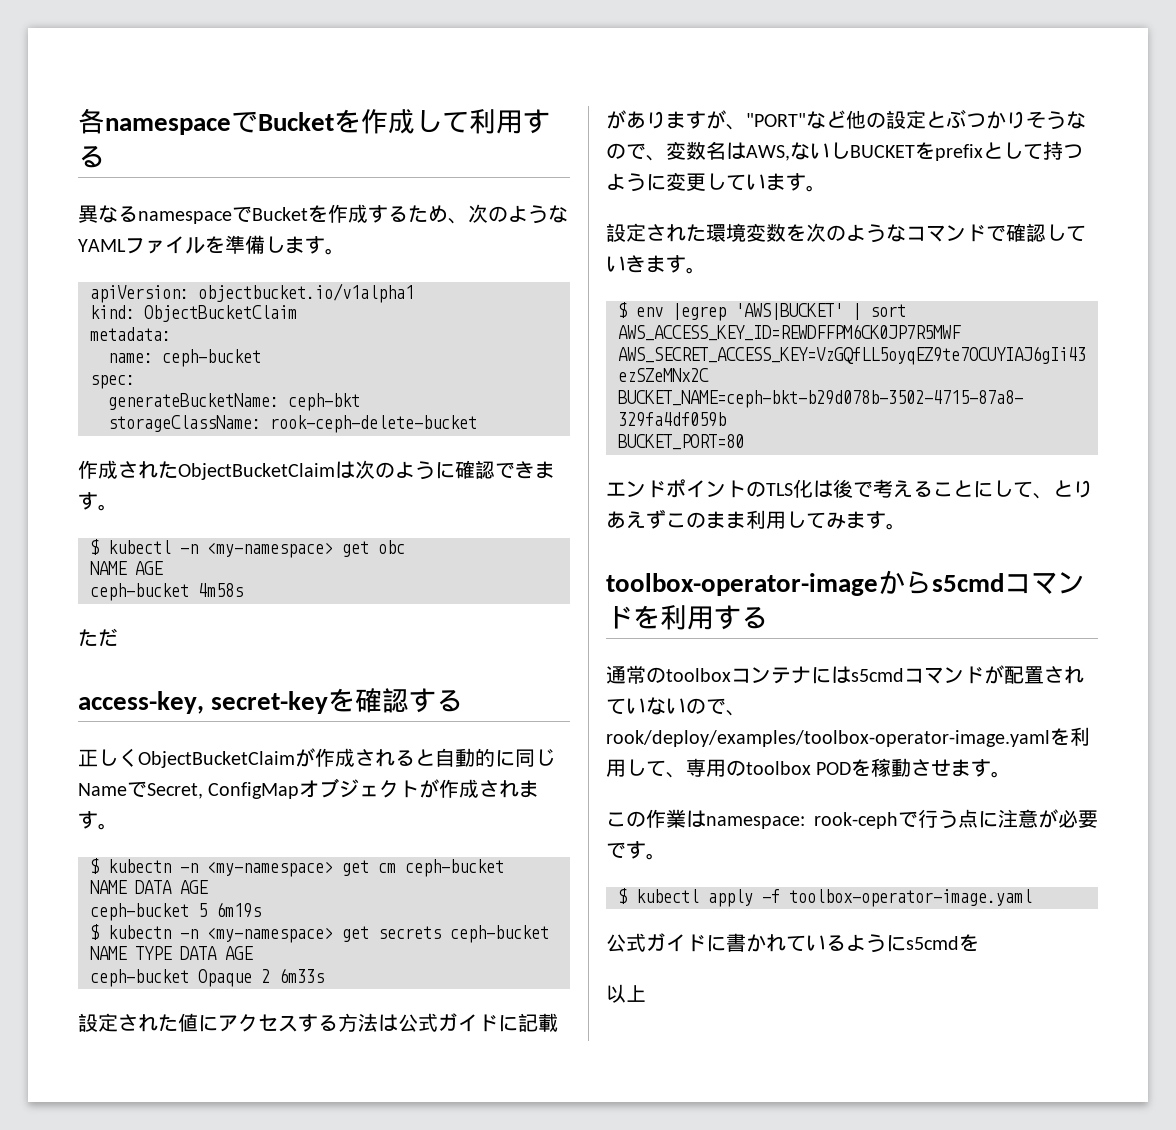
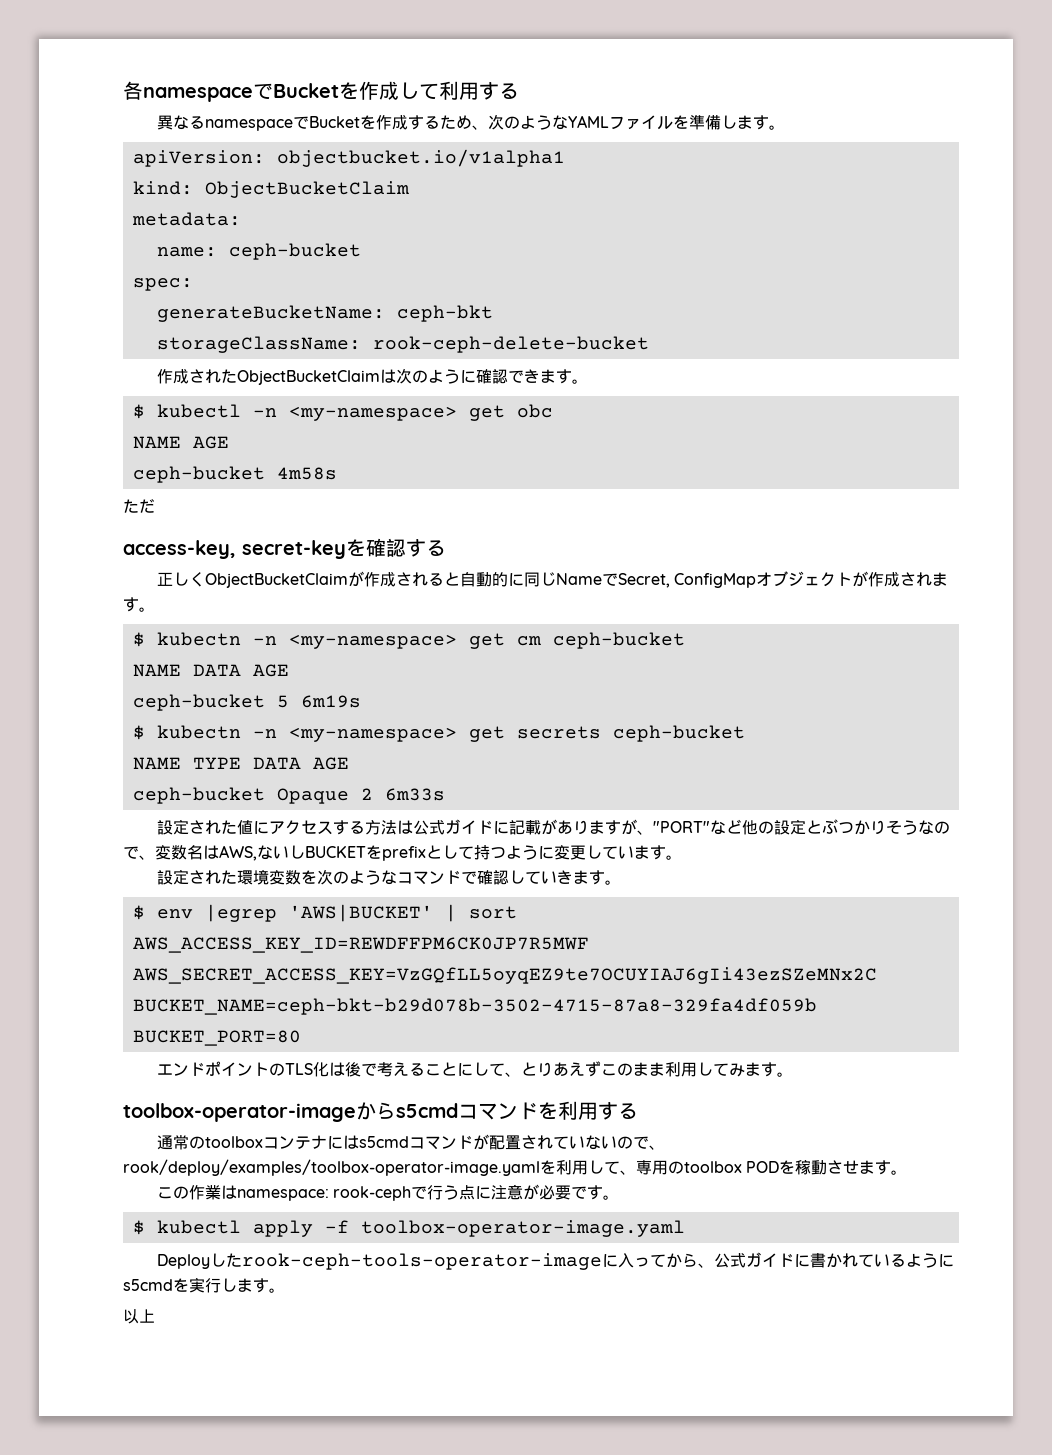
- 公式ガイドに書かれているようにs5cmdを
+ Deployしたrook-ceph-tools-operator-imageに入ってから、公式ガイドに書かれているようにs5cmdを実行します。

